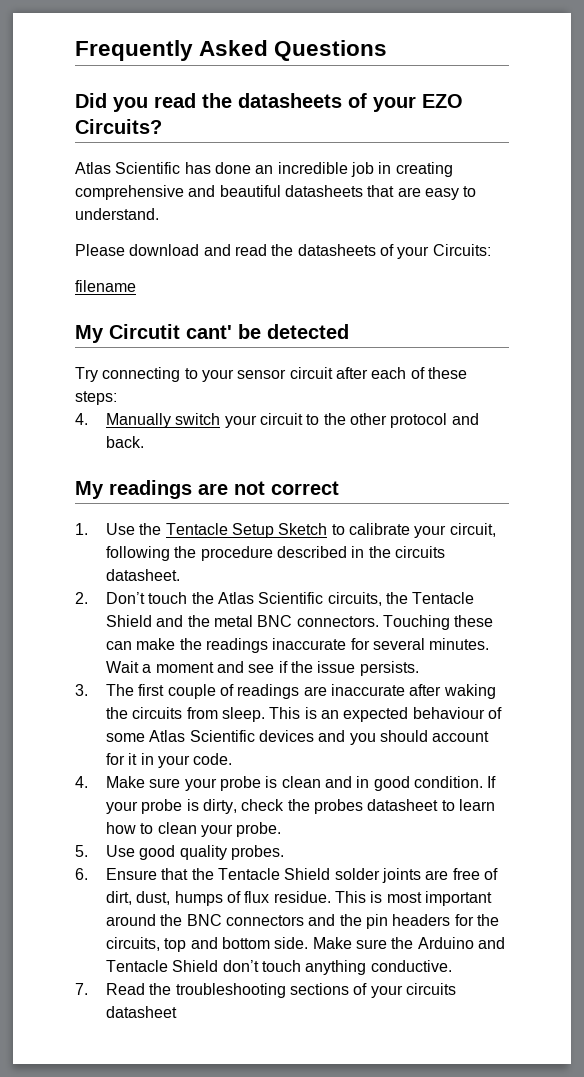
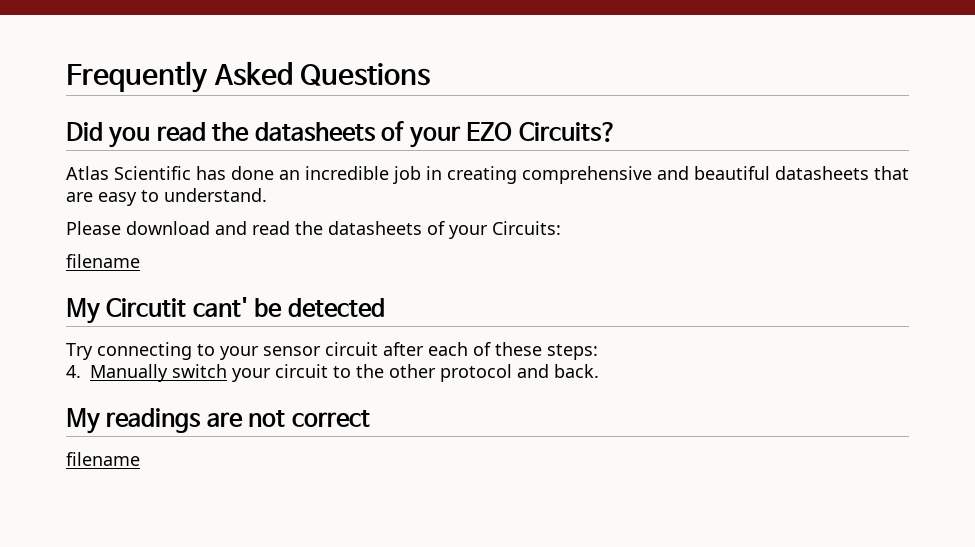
  My readings are not correct
- 1. Use the Tentacle Setup Sketch to calibrate your circuit, following the procedure described in the circuits datasheet.
- 2. Don’t touch the Atlas Scientific circuits, the Tentacle Shield and the metal BNC connectors. Touching these can make the readings inaccurate for several minutes. Wait a moment and see if the issue persists.
- 3. The first couple of readings are inaccurate after waking the circuits from sleep. This is an expected behaviour of some Atlas Scientific devices and you should account for it in your code.
- 4. Make sure your probe is clean and in good condition. If your probe is dirty, check the probes datasheet to learn how to clean your probe.
- 5. Use good quality probes.
- 6. Ensure that the Tentacle Shield solder joints are free of dirt, dust, humps of flux residue. This is most important around the BNC connectors and the pin headers for the circuits, top and bottom side. Make sure the Arduino and Tentacle Shield don’t touch anything conductive.
- 7. Read the troubleshooting sections of your circuits datasheet
+ filename

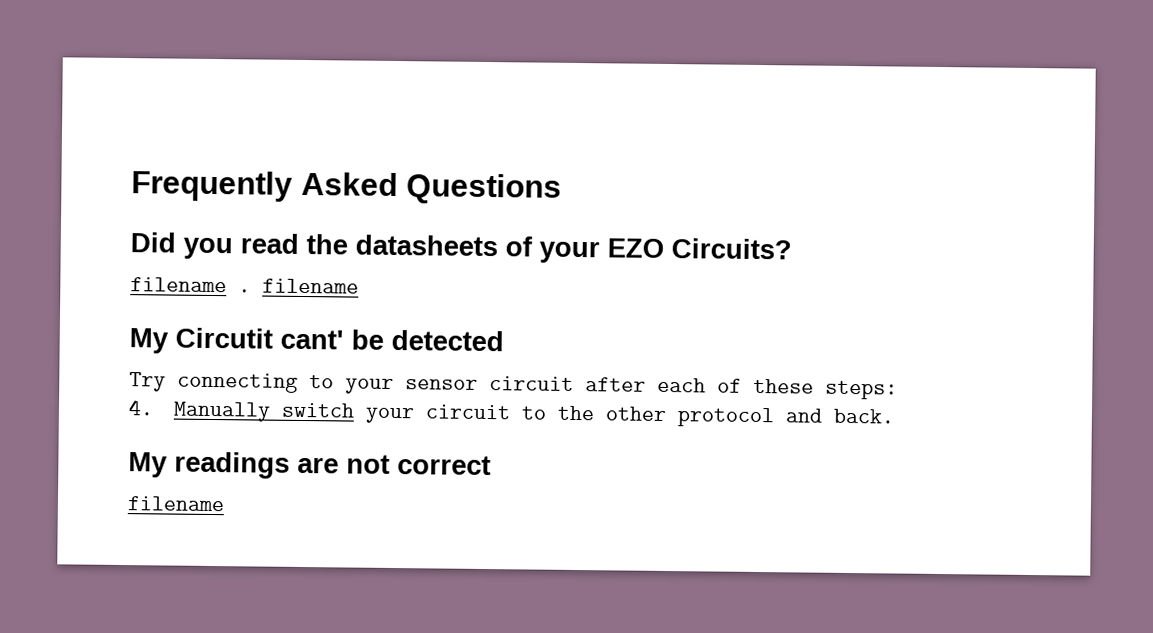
- Atlas Scientific has done an incredible job in creating comprehensive and beautiful datasheets that are easy to understand.
- Please download and read the datasheets of your Circuits:
- filename
+ filename . filename

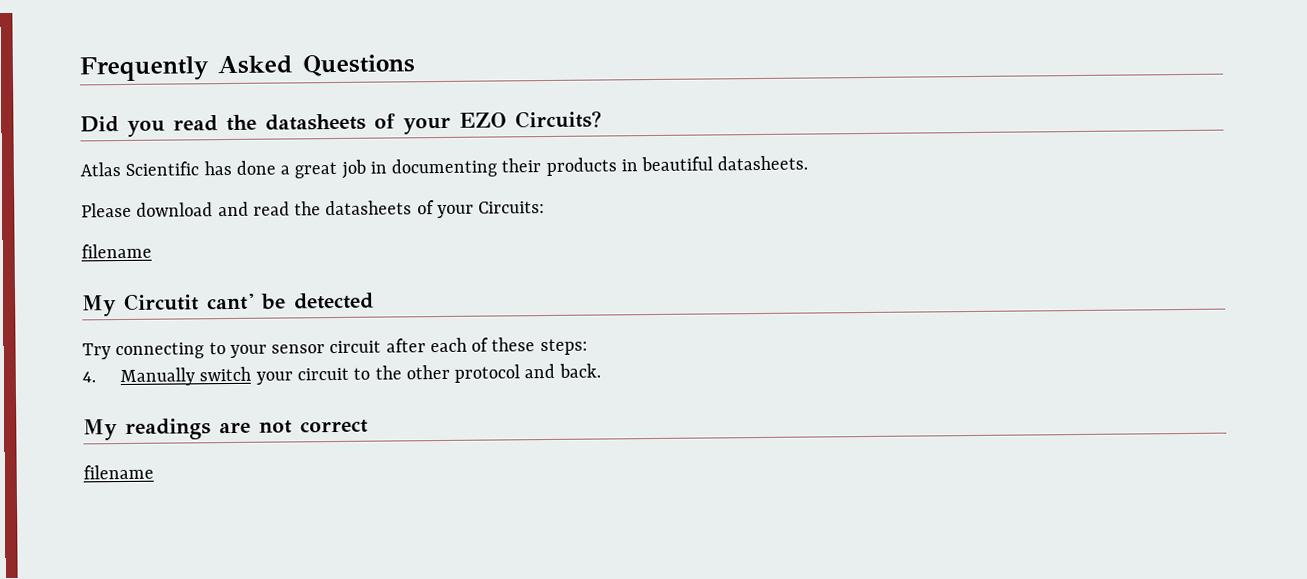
- filename . filename
+ Atlas Scientific has done a great job in documenting their products in beautiful datasheets.
+ Please download and read the datasheets of your Circuits:
+ filename

